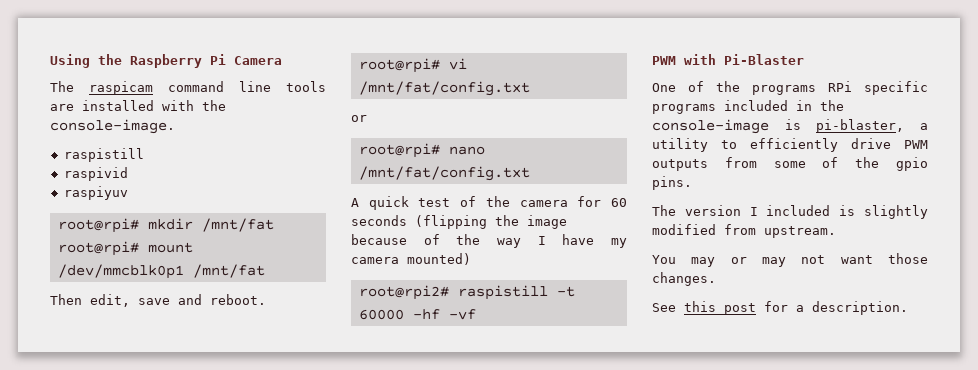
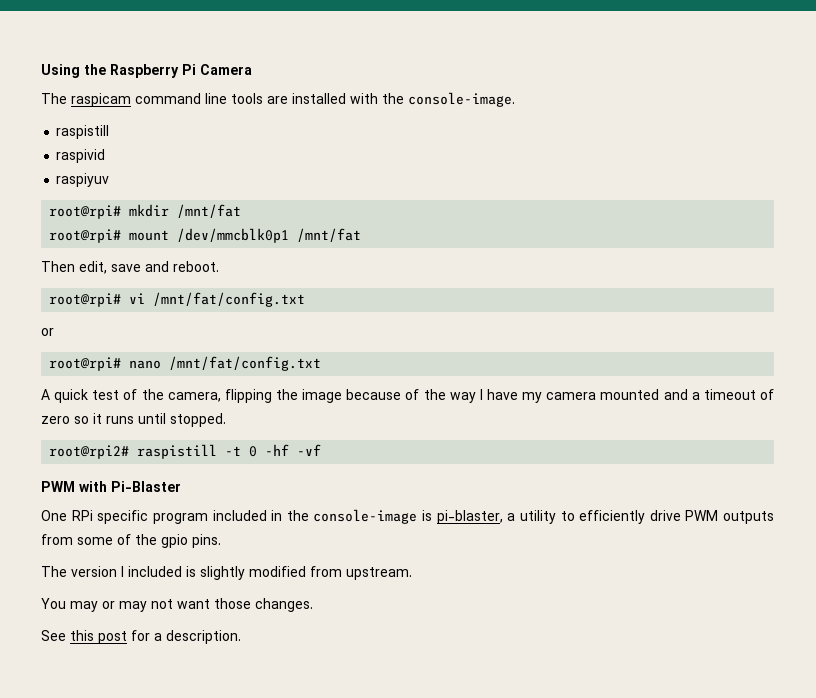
- A quick test of the camera for 60 seconds (flipping the image because of the way I have my camera mounted)
+ A quick test of the camera, flipping the image because of the way I have my camera mounted and a timeout of zero so it runs until stopped.
- root@rpi2# raspistill -t 60000 -hf -vf
+ root@rpi2# raspistill -t 0 -hf -vf
- One of the programs RPi specific programs included in the console-image is pi-blaster, a utility to efficiently drive PWM outputs from some of the gpio pins.
+ One RPi specific program included in the console-image is pi-blaster, a utility to efficiently drive PWM outputs from some of the gpio pins.

